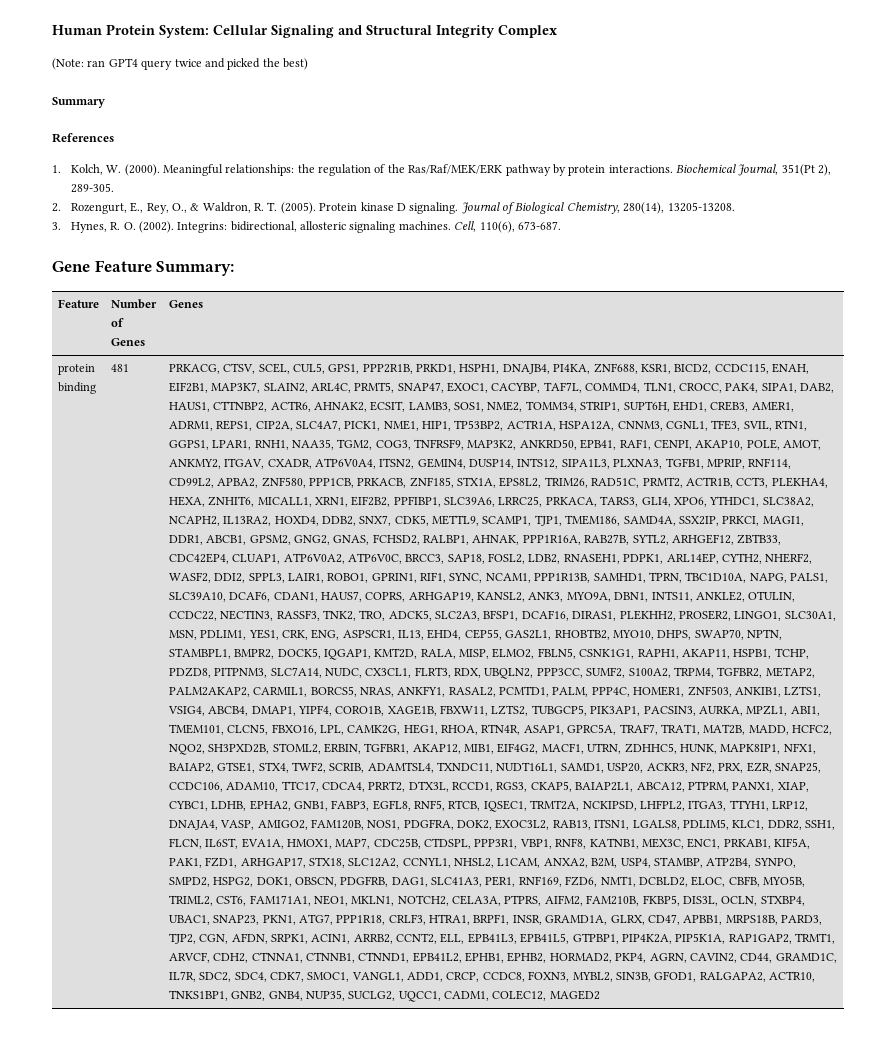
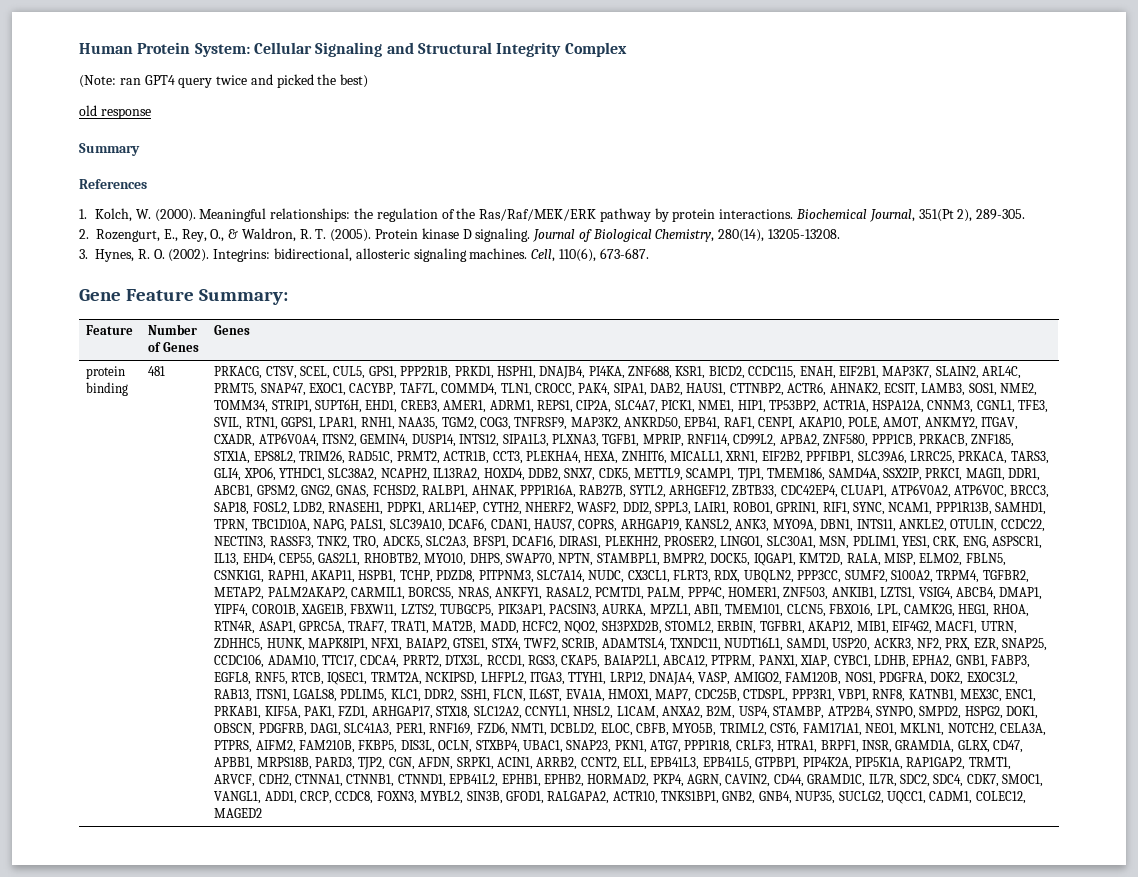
+ old response

